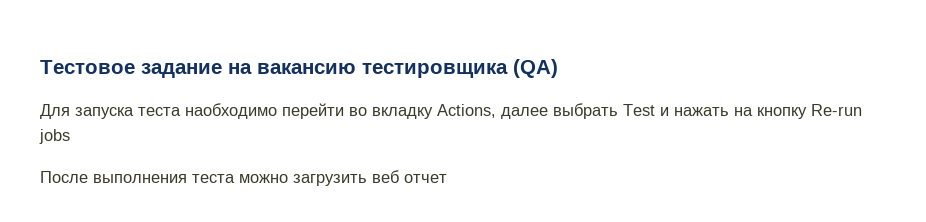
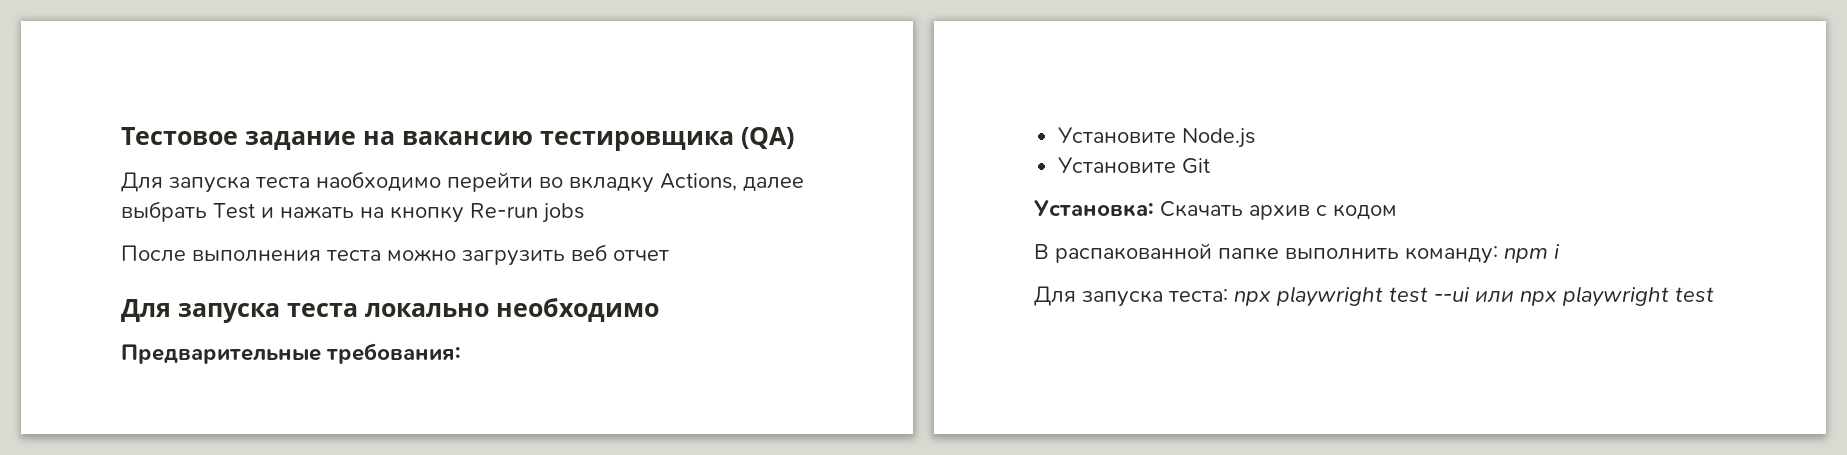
+ Для запуска теста локально необходимо
+ Предварительные требования:
+ Установите Node.js
+ Установите Git
+ Установка: Скачать архив с кодом
+ В распакованной папке выполнить команду: npm i
+ Для запуска теста: npx playwright test --ui или npx playwright test

